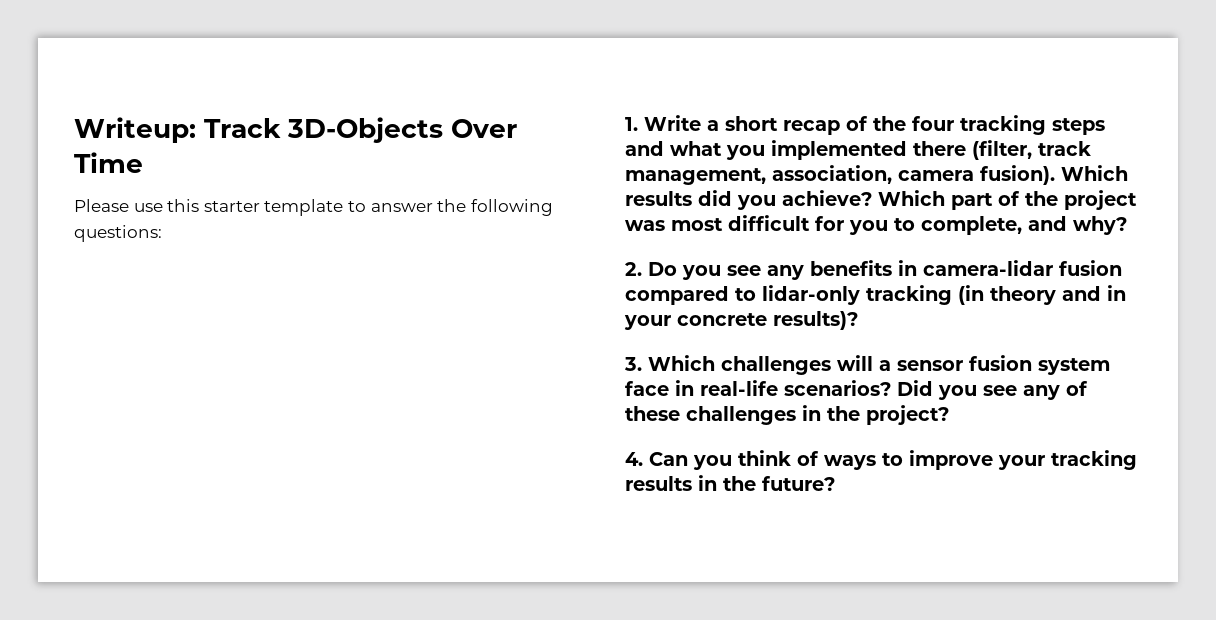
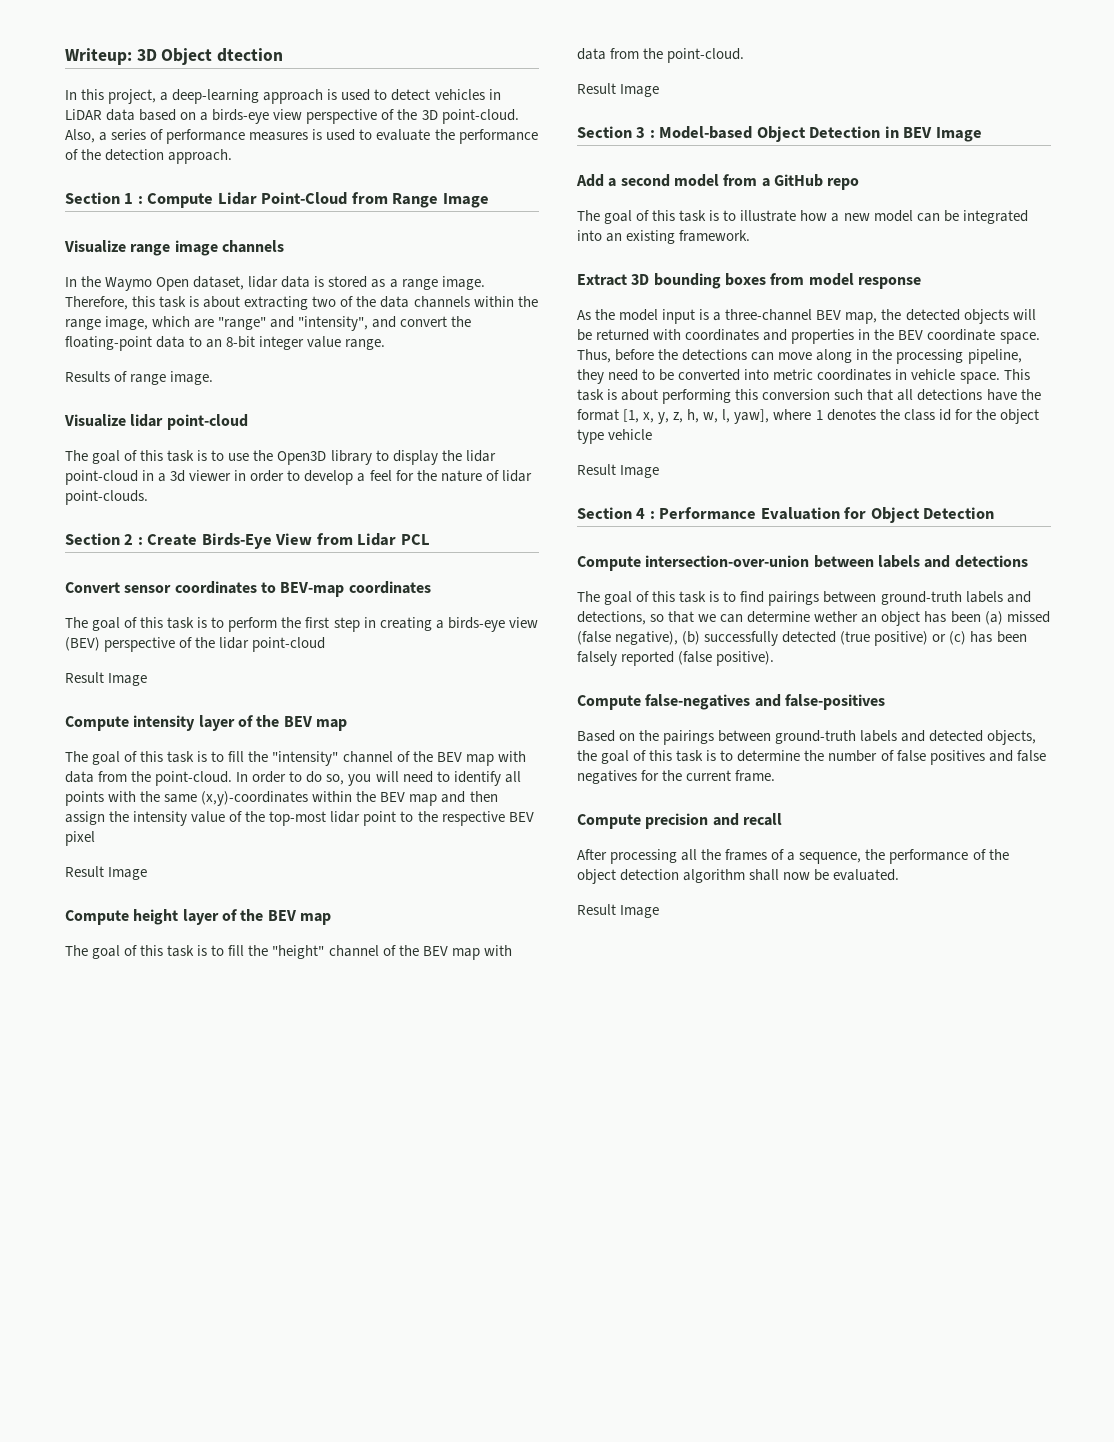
- Writeup: Track 3D-Objects Over Time
- Please use this starter template to answer the following questions:
- 1. Write a short recap of the four tracking steps and what you implemented there (filter, track management, association, camera fusion). Which results did you achieve? Which part of the project was most difficult for you to complete, and why?
- 2. Do you see any benefits in camera-lidar fusion compared to lidar-only tracking (in theory and in your concrete results)?
- 3. Which challenges will a sensor fusion system face in real-life scenarios? Did you see any of these challenges in the project?
- 4. Can you think of ways to improve your tracking results in the future?
+ Writeup: 3D Object dtection
+ In this project, a deep-learning approach is used to detect vehicles in LiDAR data based on a birds-eye view perspective of the 3D point-cloud. Also, a series of performance measures is used to evaluate the performance of the detection approach.
+ Section 1 : Compute Lidar Point-Cloud from Range Image
+ Visualize range image channels
+ In the Waymo Open dataset, lidar data is stored as a range image. Therefore, this task is about extracting two of the data channels within the range image, which are "range" and "intensity", and convert the floating-point data to an 8-bit integer value range.
+ Results of range image.
+ Visualize lidar point-cloud
+ The goal of this task is to use the Open3D library to display the lidar point-cloud in a 3d viewer in order to develop a feel for the nature of lidar point-clouds.
+ Section 2 : Create Birds-Eye View from Lidar PCL
+ Convert sensor coordinates to BEV-map coordinates
+ The goal of this task is to perform the first step in creating a birds-eye view (BEV) perspective of the lidar point-cloud
+ Result Image
+ Compute intensity layer of the BEV map
+ The goal of this task is to fill the "intensity" channel of the BEV map with data from the point-cloud. In order to do so, you will need to identify all points with the same (x,y)-coordinates within the BEV map and then assign the intensity value of the top-most lidar point to the respective BEV pixel
+ Result Image
+ Compute height layer of the BEV map
+ The goal of this task is to fill the "height" channel of the BEV map with data from the point-cloud.
+ Result Image
+ Section 3 : Model-based Object Detection in BEV Image
+ Add a second model from a GitHub repo
+ The goal of this task is to illustrate how a new model can be integrated into an existing framework.
+ Extract 3D bounding boxes from model response
+ As the model input is a three-channel BEV map, the detected objects will be returned with coordinates and properties in the BEV coordinate space. Thus, before the detections can move along in the processing pipeline, they need to be converted into metric coordinates in vehicle space. This task is about performing this conversion such that all detections have the format [1, x, y, z, h, w, l, yaw], where 1 denotes the class id for the object type vehicle
+ Result Image
+ Section 4 : Performance Evaluation for Object Detection
+ Compute intersection-over-union between labels and detections
+ The goal of this task is to find pairings between ground-truth labels and detections, so that we can determine wether an object has been (a) missed (false negative), (b) successfully detected (true positive) or (c) has been falsely reported (false positive).
+ Compute false-negatives and false-positives
+ Based on the pairings between ground-truth labels and detected objects, the goal of this task is to determine the number of false positives and false negatives for the current frame.
+ Compute precision and recall
+ After processing all the frames of a sequence, the performance of the object detection algorithm shall now be evaluated.
+ Result Image

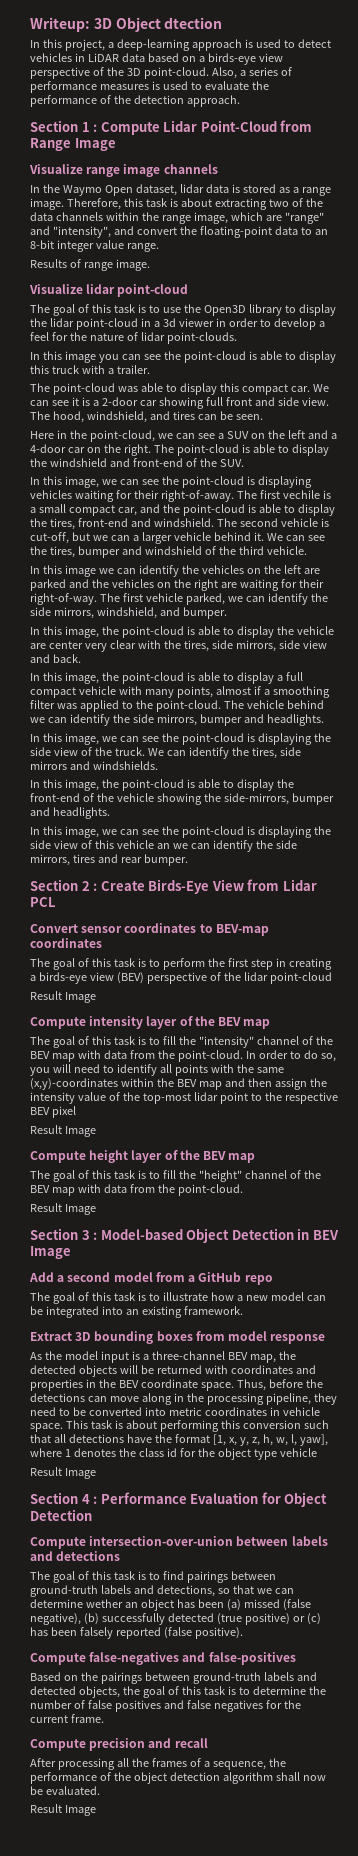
+ In this image you can see the point-cloud is able to display this truck with a trailer.
+ The point-cloud was able to display this compact car. We can see it is a 2-door car showing full front and side view. The hood, windshield, and tires can be seen.
+ Here in the point-cloud, we can see a SUV on the left and a 4-door car on the right. The point-cloud is able to display the windshield and front-end of the SUV.
+ In this image, we can see the point-cloud is displaying vehicles waiting for their right-of-away. The first vechile is a small compact car, and the point-cloud is able to display the tires, front-end and windshield. The second vehicle is cut-off, but we can a larger vehicle behind it. We can see the tires, bumper and windshield of the third vehicle.
+ In this image we can identify the vehicles on the left are parked and the vehicles on the right are waiting for their right-of-way. The first vehicle parked, we can identify the side mirrors, windshield, and bumper.
+ In this image, the point-cloud is able to display the vehicle are center very clear with the tires, side mirrors, side view and back.
+ In this image, the point-cloud is able to display a full compact vehicle with many points, almost if a smoothing filter was applied to the point-cloud. The vehicle behind we can identify the side mirrors, bumper and headlights.
+ In this image, we can see the point-cloud is displaying the side view of the truck. We can identify the tires, side mirrors and windshields.
+ In this image, the point-cloud is able to display the front-end of the vehicle showing the side-mirrors, bumper and headlights.
+ In this image, we can see the point-cloud is displaying the side view of this vehicle an we can identify the side mirrors, tires and rear bumper.

